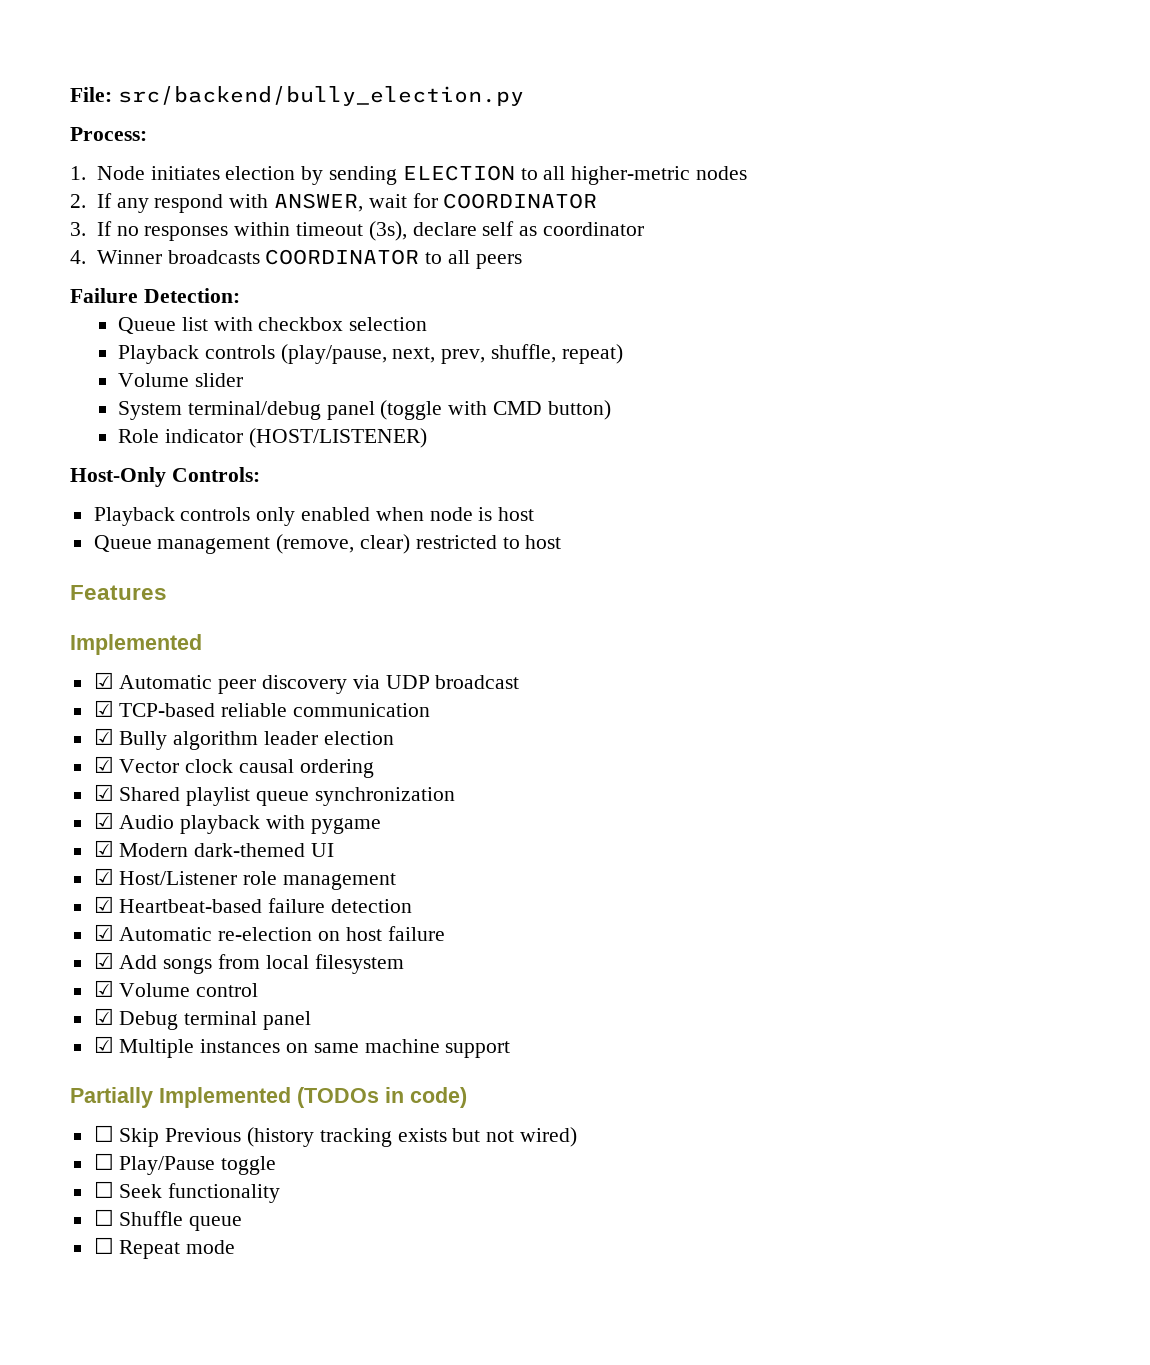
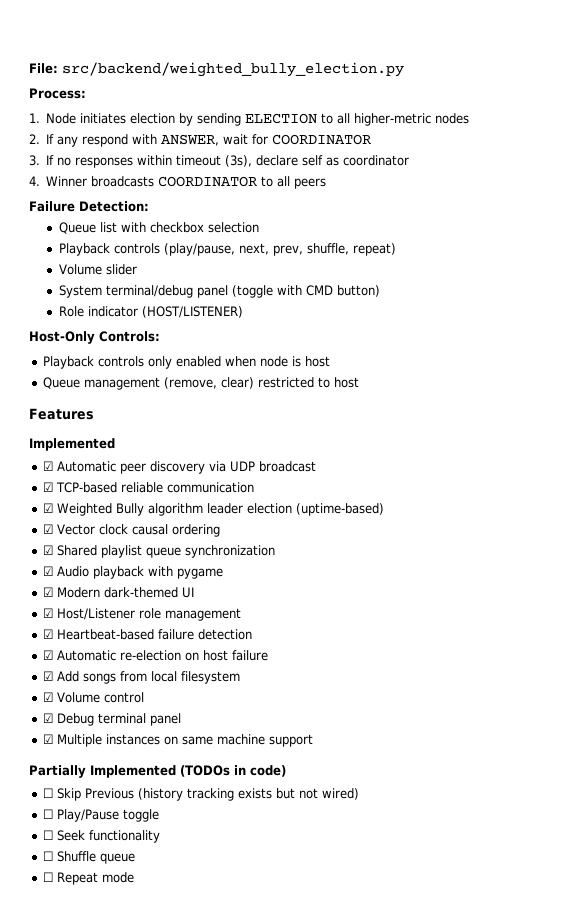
- File: src/backend/bully_election.py
+ File: src/backend/weighted_bully_election.py
- ☑ Bully algorithm leader election
+ ☑ Weighted Bully algorithm leader election (uptime-based)

